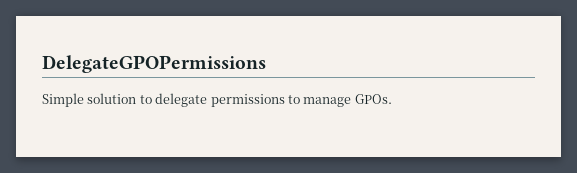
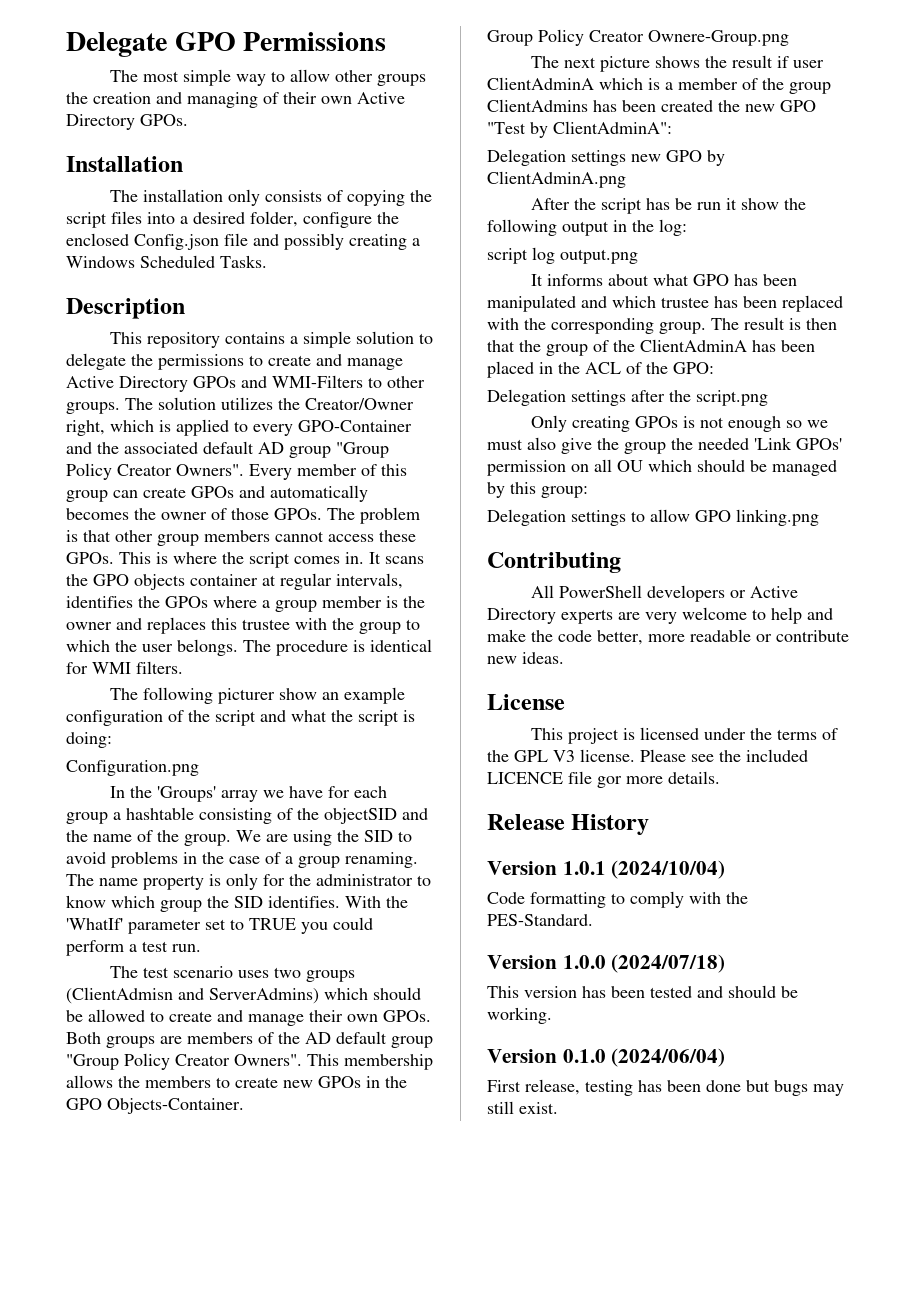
- DelegateGPOPermissions
- Simple solution to delegate permissions to manage GPOs.
+ Delegate GPO Permissions
+ The most simple way to allow other groups the creation and managing of their own Active Directory GPOs.
+ Installation
+ The installation only consists of copying the script files into a desired folder, configure the enclosed Config.json file and possibly creating a Windows Scheduled Tasks.
+ Description
+ This repository contains a simple solution to delegate the permissions to create and manage Active Directory GPOs and WMI-Filters to other groups. The solution utilizes the Creator/Owner right, which is applied to every GPO-Container and the associated default AD group "Group Policy Creator Owners". Every member of this group can create GPOs and automatically becomes the owner of those GPOs. The problem is that other group members cannot access these GPOs. This is where the script comes in. It scans the GPO objects container at regular intervals, identifies the GPOs where a group member is the owner and replaces this trustee with the group to which the user belongs. The procedure is identical for WMI filters.
+ The following picturer show an example configuration of the script and what the script is doing:
+ Configuration.png
+ In the 'Groups' array we have for each group a hashtable consisting of the objectSID and the name of the group. We are using the SID to avoid problems in the case of a group renaming. The name property is only for the administrator to know which group the SID identifies. With the 'WhatIf' parameter set to TRUE you could perform a test run.
+ The test scenario uses two groups (ClientAdmisn and ServerAdmins) which should be allowed to create and manage their own GPOs. Both groups are members of the AD default group "Group Policy Creator Owners". This membership allows the members to create new GPOs in the GPO Objects-Container.
+ Group Policy Creator Ownere-Group.png
+ The next picture shows the result if user ClientAdminA which is a member of the group ClientAdmins has been created the new GPO "Test by ClientAdminA":
+ Delegation settings new GPO by ClientAdminA.png
+ After the script has be run it show the following output in the log:
+ script log output.png
+ It informs about what GPO has been manipulated and which trustee has been replaced with the corresponding group. The result is then that the group of the ClientAdminA has been placed in the ACL of the GPO:
+ Delegation settings after the script.png
+ Only creating GPOs is not enough so we must also give the group the needed 'Link GPOs' permission on all OU which should be managed by this group:
+ Delegation settings to allow GPO linking.png
+ Contributing
+ All PowerShell developers or Active Directory experts are very welcome to help and make the code better, more readable or contribute new ideas.
+ License
+ This project is licensed under the terms of the GPL V3 license. Please see the included LICENCE file gor more details.
+ Release History
+ Version 1.0.1 (2024/10/04)
+ Code formatting to comply with the PES-Standard.
+ Version 1.0.0 (2024/07/18)
+ This version has been tested and should be working.
+ Version 0.1.0 (2024/06/04)
+ First release, testing has been done but bugs may still exist.

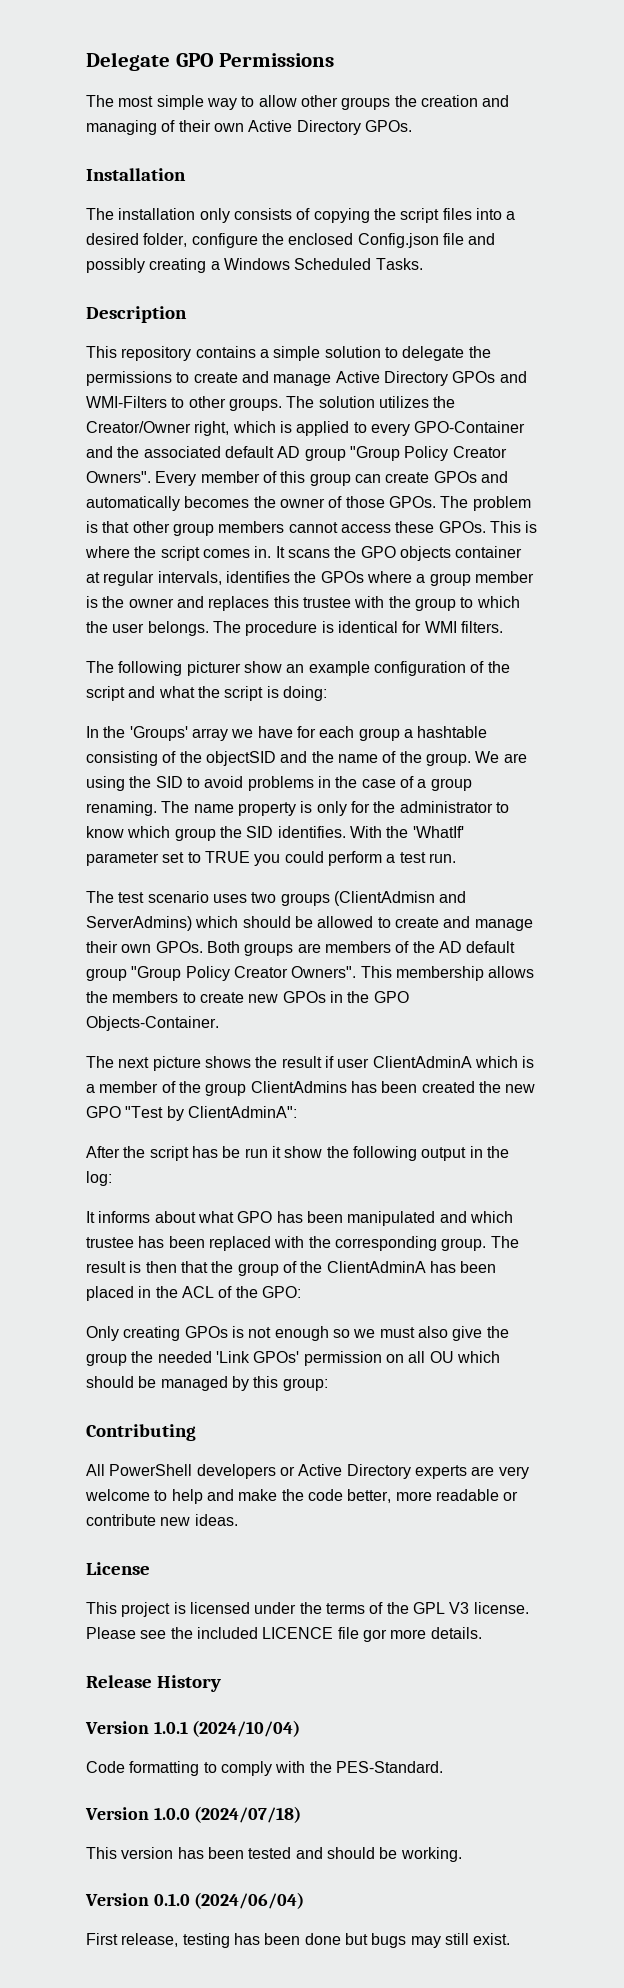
- Configuration.png
- Group Policy Creator Ownere-Group.png
- Delegation settings new GPO by ClientAdminA.png
- script log output.png
- Delegation settings after the script.png
- Delegation settings to allow GPO linking.png

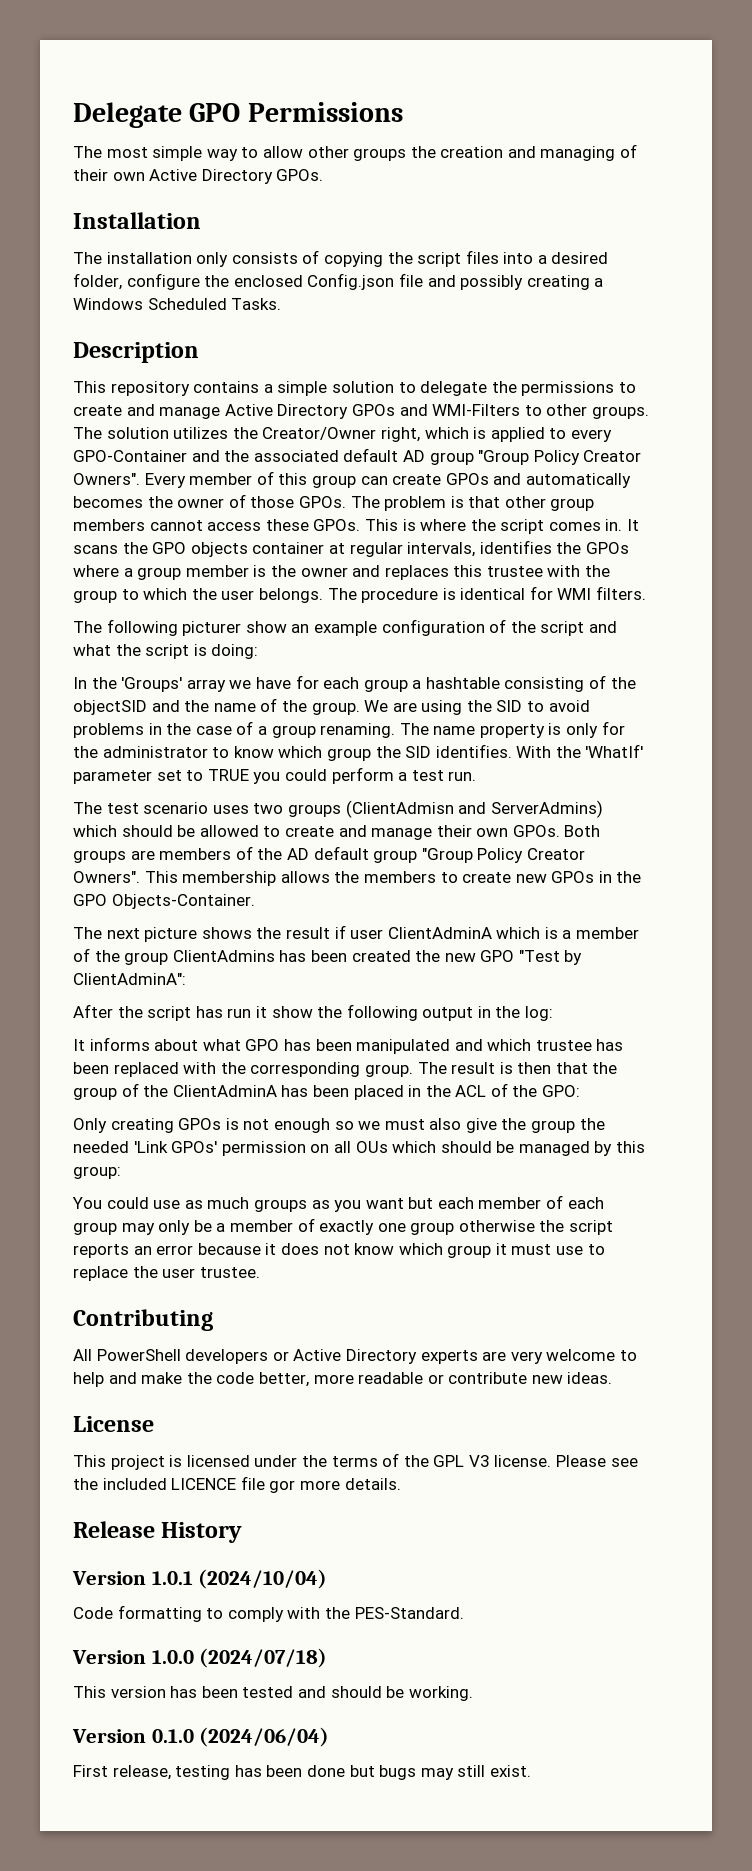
- After the script has be run it show the following output in the log:
+ After the script has run it show the following output in the log:
- Only creating GPOs is not enough so we must also give the group the needed 'Link GPOs' permission on all OU which should be managed by this group:
+ Only creating GPOs is not enough so we must also give the group the needed 'Link GPOs' permission on all OUs which should be managed by this group:
+ You could use as much groups as you want but each member of each group may only be a member of exactly one group otherwise the script reports an error because it does not know which group it must use to replace the user trustee.

